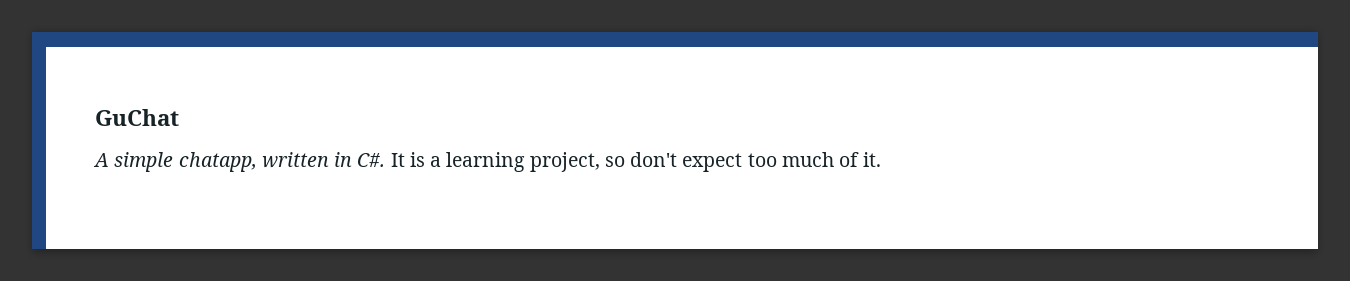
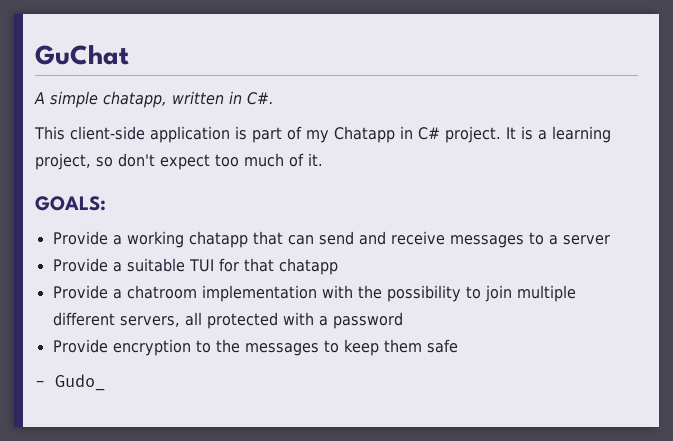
- A simple chatapp, written in C#. It is a learning project, so don't expect too much of it.
+ A simple chatapp, written in C#.
+ This client-side application is part of my Chatapp in C# project. It is a learning project, so don't expect too much of it.
+ GOALS:
+ Provide a working chatapp that can send and receive messages to a server
+ Provide a suitable TUI for that chatapp
+ Provide a chatroom implementation with the possibility to join multiple different servers, all protected with a password
+ Provide encryption to the messages to keep them safe
+ - Gudo_

